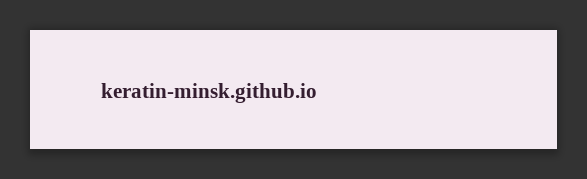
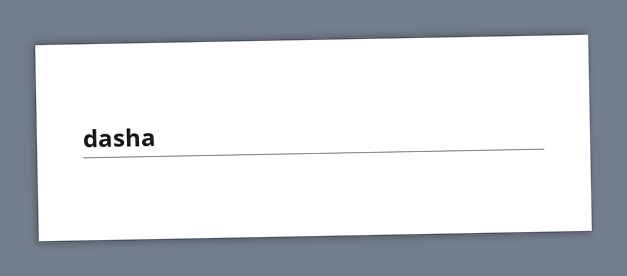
- keratin-minsk.github.io
+ dasha

